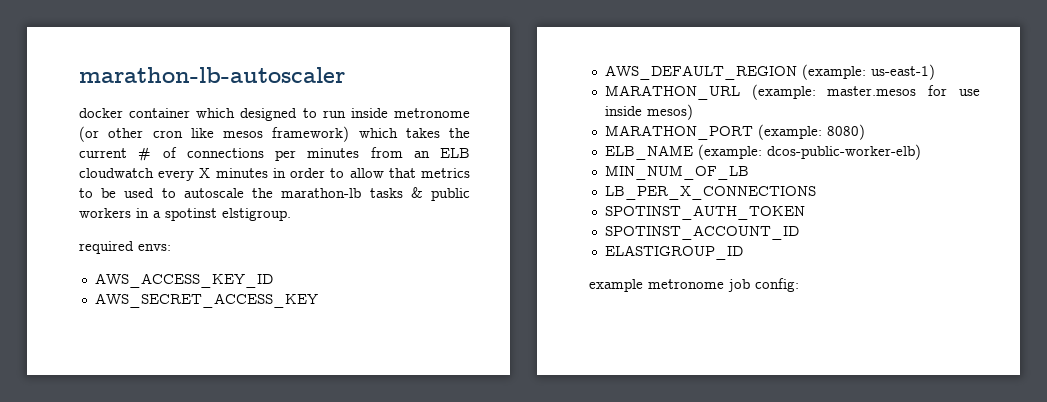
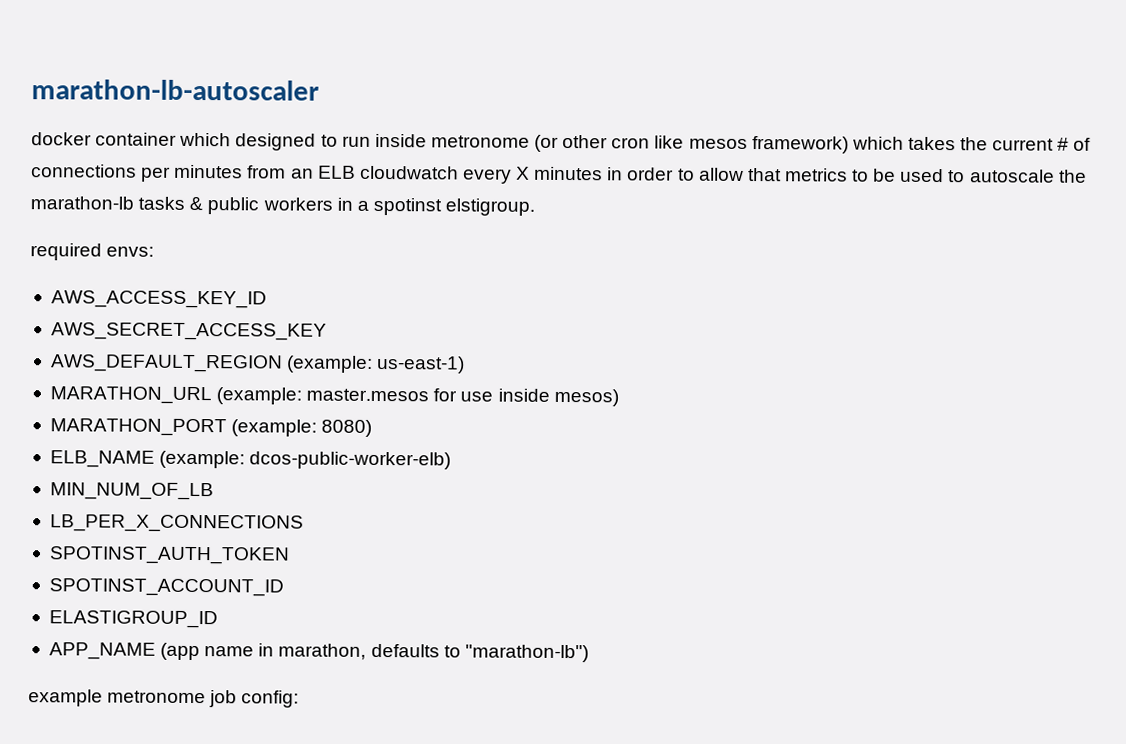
+ APP_NAME (app name in marathon, defaults to "marathon-lb")

